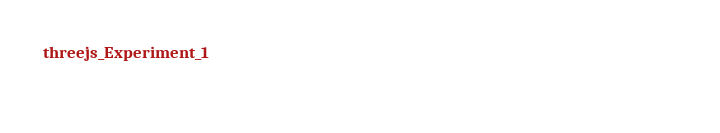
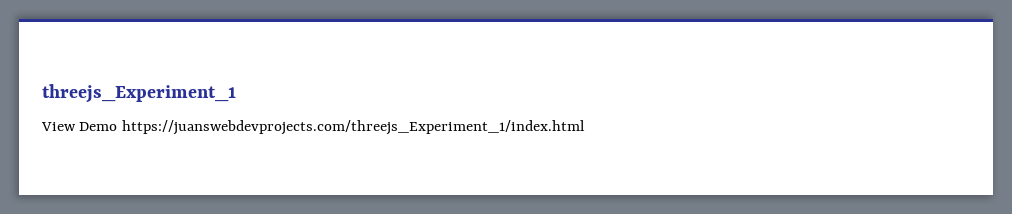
+ View Demo https://juanswebdevprojects.com/threejs_Experiment_1/index.html

